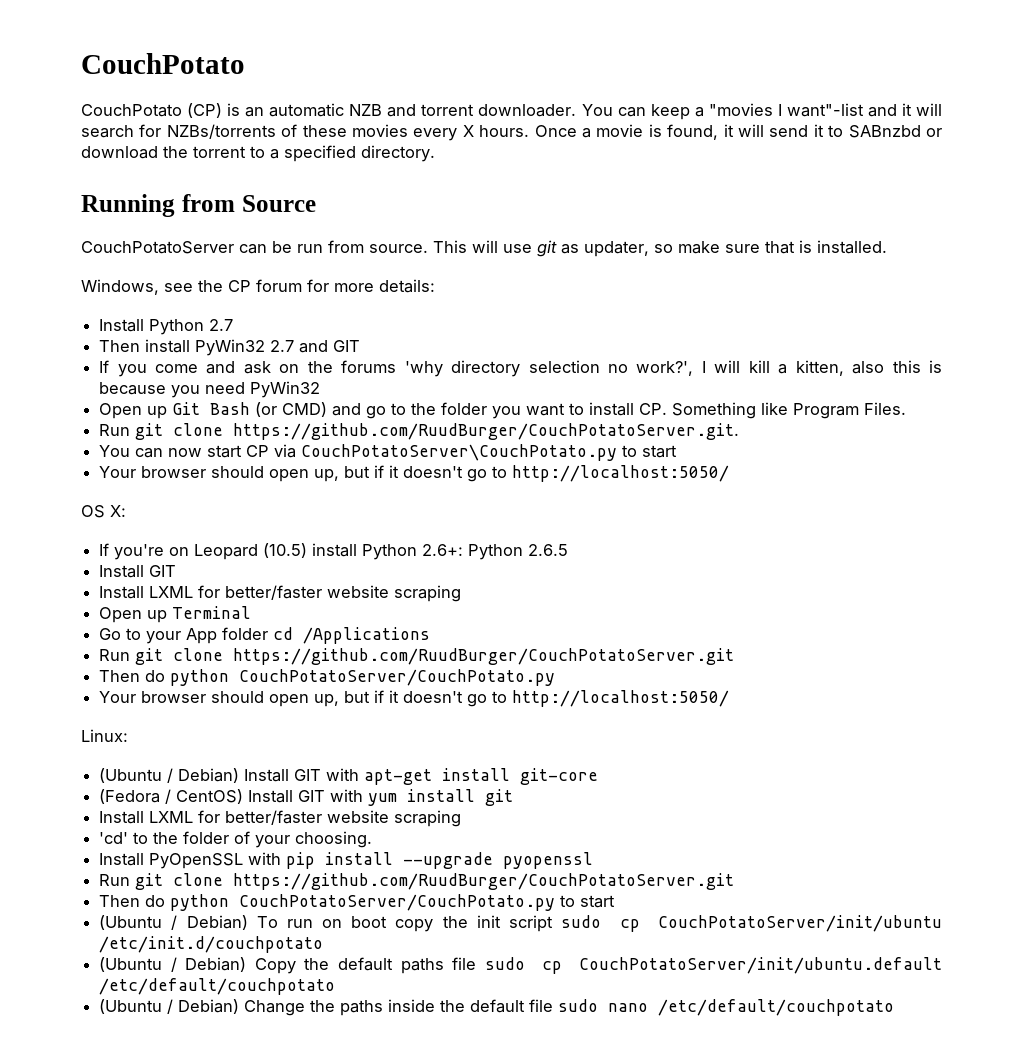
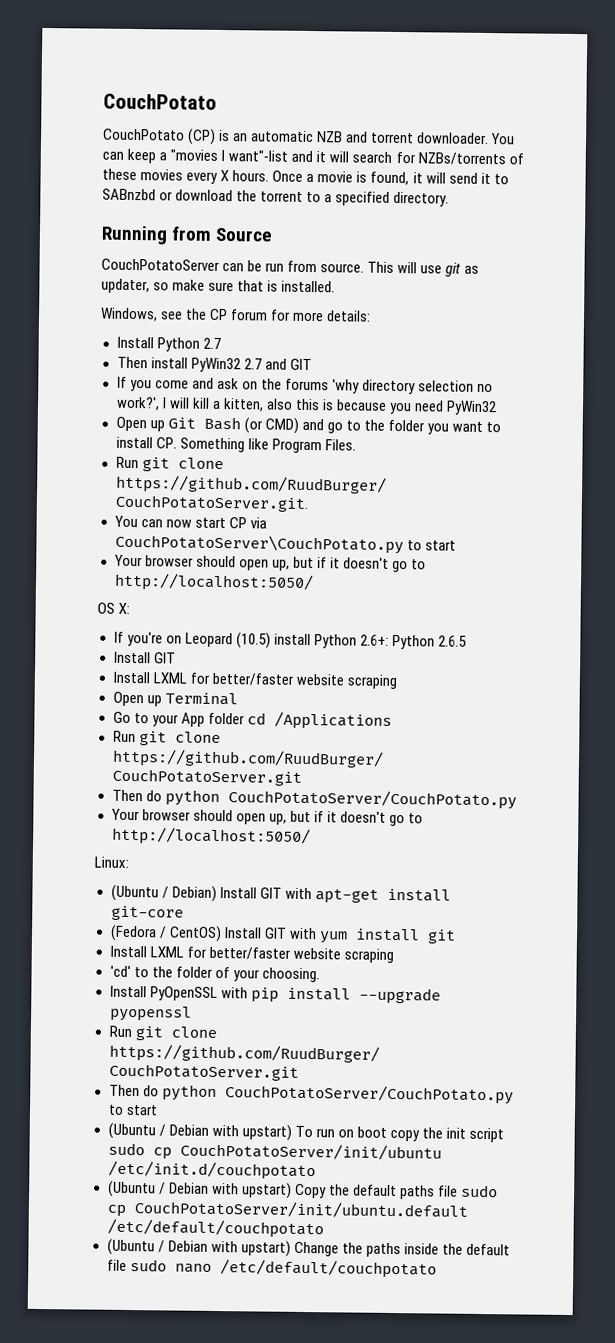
- (Ubuntu / Debian) To run on boot copy the init script sudo cp CouchPotatoServer/init/ubuntu /etc/init.d/couchpotato
+ (Ubuntu / Debian with upstart) To run on boot copy the init script sudo cp CouchPotatoServer/init/ubuntu /etc/init.d/couchpotato
- (Ubuntu / Debian) Copy the default paths file sudo cp CouchPotatoServer/init/ubuntu.default /etc/default/couchpotato
+ (Ubuntu / Debian with upstart) Copy the default paths file sudo cp CouchPotatoServer/init/ubuntu.default /etc/default/couchpotato
- (Ubuntu / Debian) Change the paths inside the default file sudo nano /etc/default/couchpotato
+ (Ubuntu / Debian with upstart) Change the paths inside the default file sudo nano /etc/default/couchpotato

